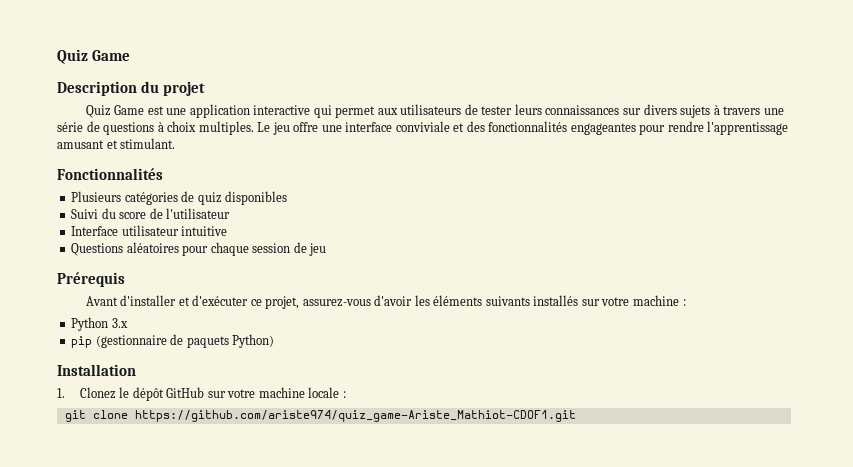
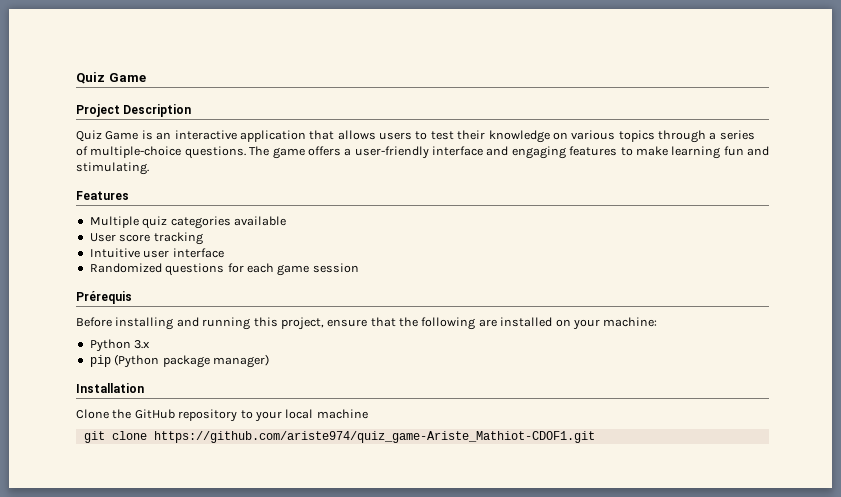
- Description du projet
- Quiz Game est une application interactive qui permet aux utilisateurs de tester leurs connaissances sur divers sujets à travers une série de questions à choix multiples. Le jeu offre une interface conviviale et des fonctionnalités engageantes pour rendre l'apprentissage amusant et stimulant.
- Fonctionnalités
- Plusieurs catégories de quiz disponibles
- Suivi du score de l'utilisateur
- Interface utilisateur intuitive
- Questions aléatoires pour chaque session de jeu
+ Project Description
+ Quiz Game is an interactive application that allows users to test their knowledge on various topics through a series of multiple-choice questions. The game offers a user-friendly interface and engaging features to make learning fun and stimulating.
+ Features
+ Multiple quiz categories available
+ User score tracking
+ Intuitive user interface
+ Randomized questions for each game session
- Avant d'installer et d'exécuter ce projet, assurez-vous d'avoir les éléments suivants installés sur votre machine :
+ Before installing and running this project, ensure that the following are installed on your machine:
  Python 3.x
- pip (gestionnaire de paquets Python)
+ pip (Python package manager)
  Installation
- 1. Clonez le dépôt GitHub sur votre machine locale :
+ Clone the GitHub repository to your local machine

